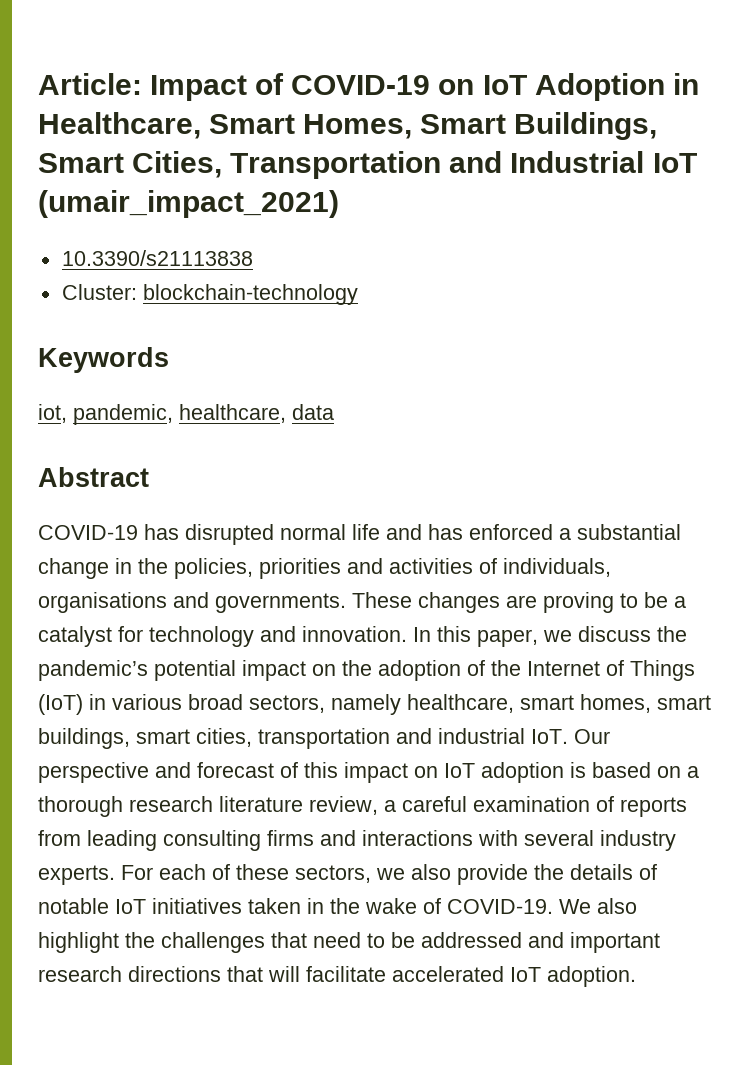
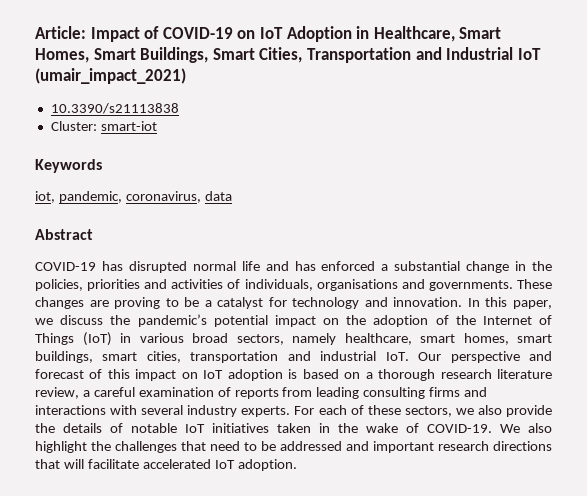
- Cluster: blockchain-technology
+ Cluster: smart-iot
- iot, pandemic, healthcare, data
+ iot, pandemic, coronavirus, data

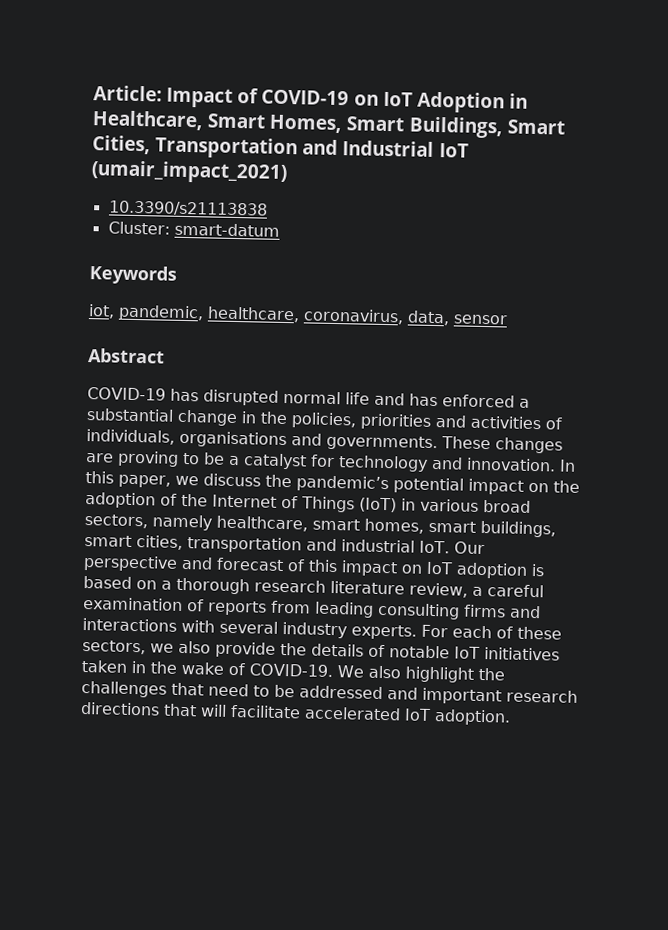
- Cluster: smart-iot
+ Cluster: smart-datum
- iot, pandemic, coronavirus, data
+ iot, pandemic, healthcare, coronavirus, data, sensor

